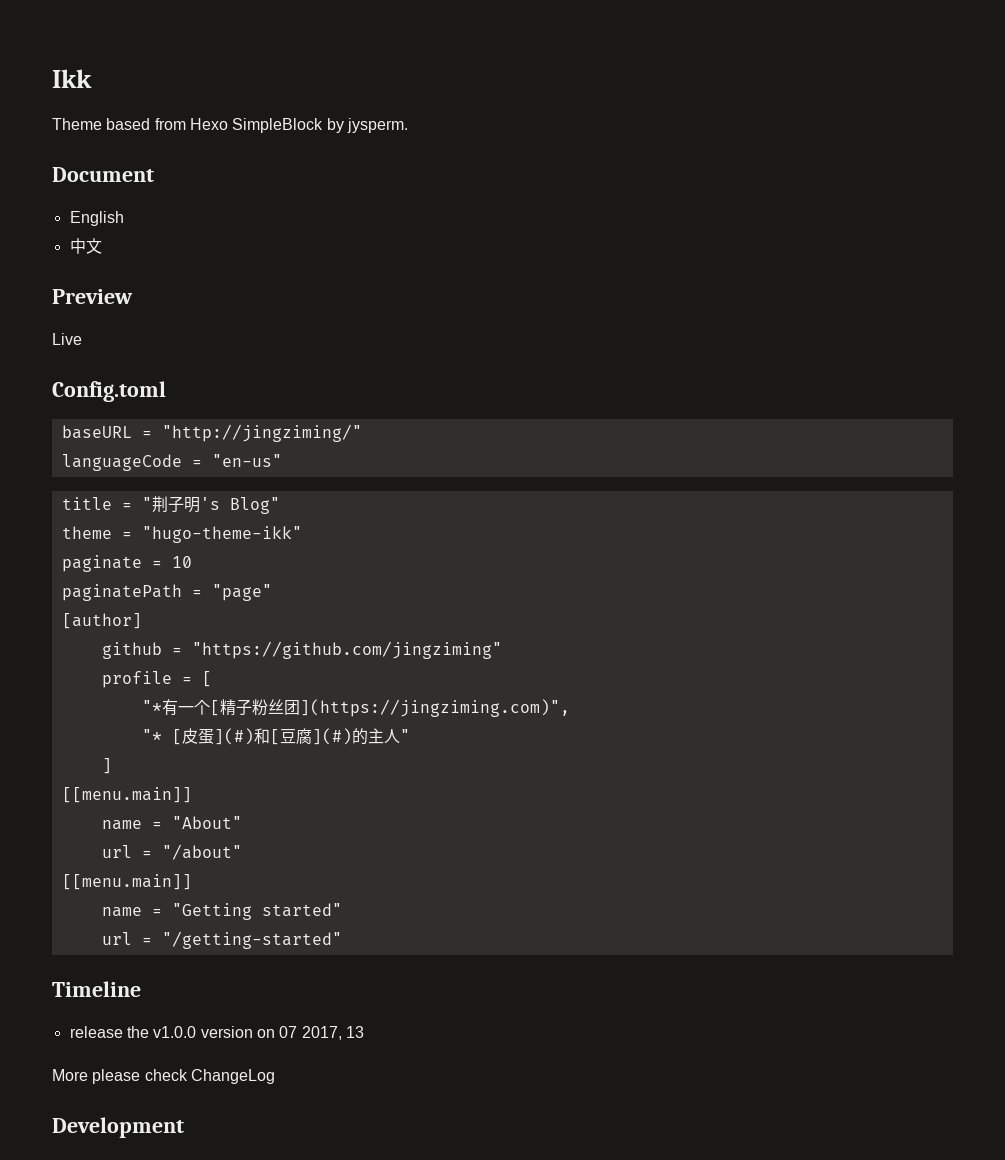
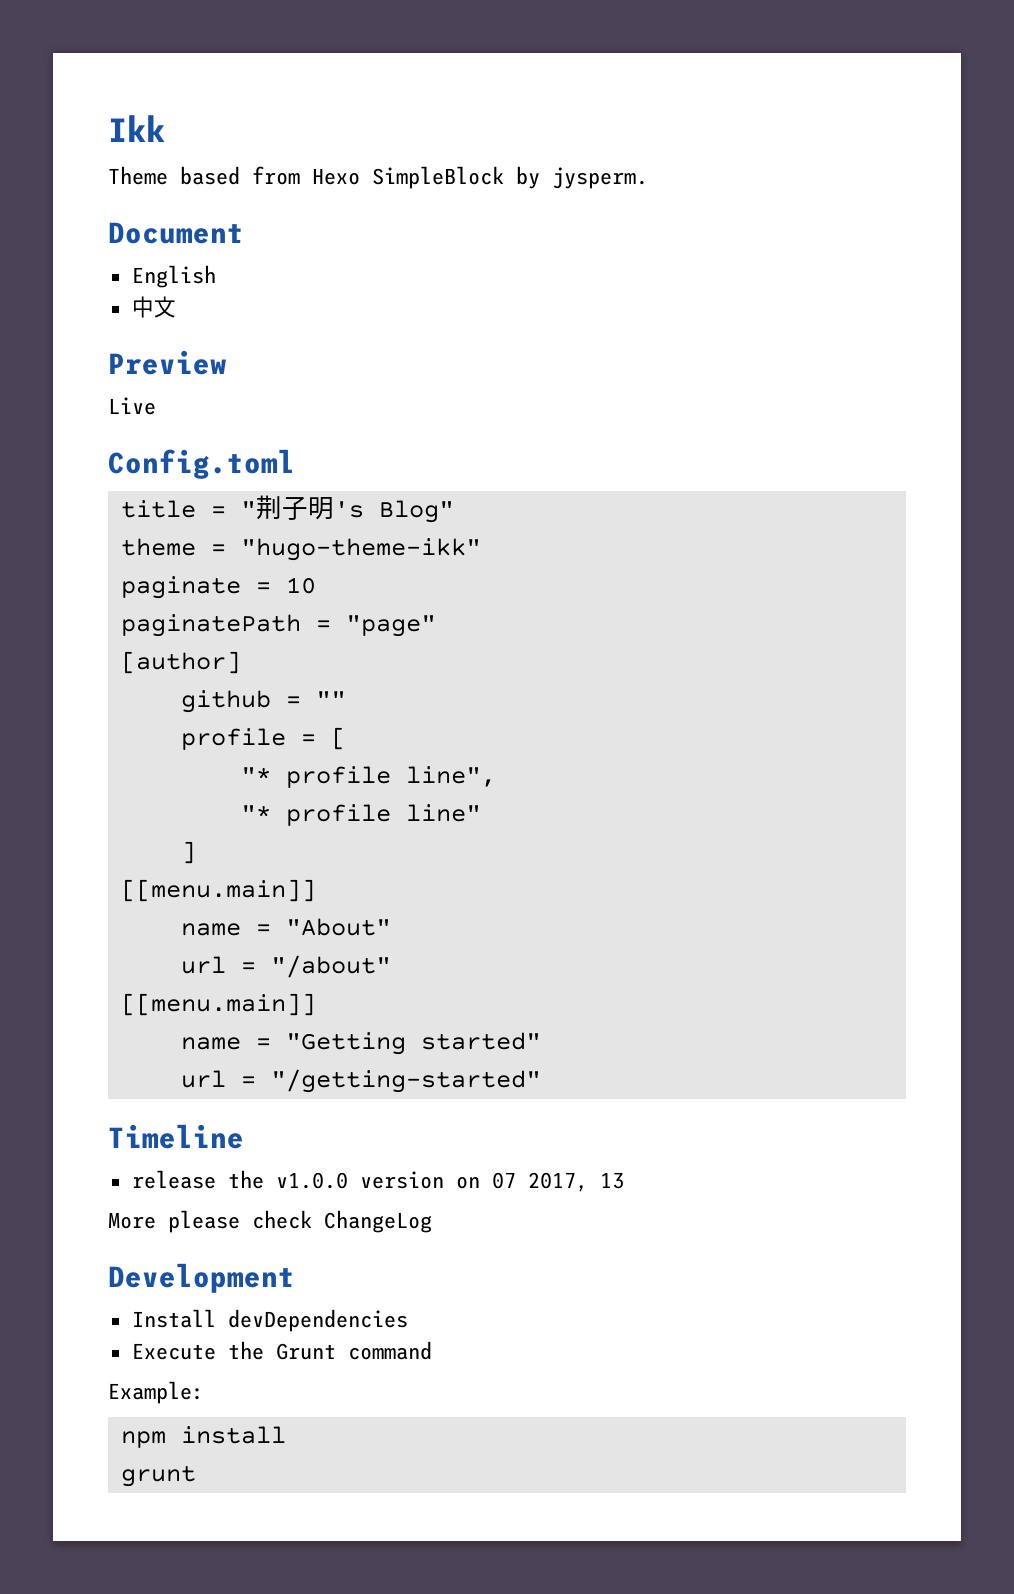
- baseURL = "http://jingziming/"
- languageCode = "en-us"
- github = "https://github.com/jingziming"
+ github = ""
- "*有一个[精子粉丝团](https://jingziming.com)",
- "* [皮蛋](#)和[豆腐](#)的主人"
+ "* profile line",
+ "* profile line"
+ Install devDependencies
+ Execute the Grunt command
+ Example:
+ npm install
+ grunt

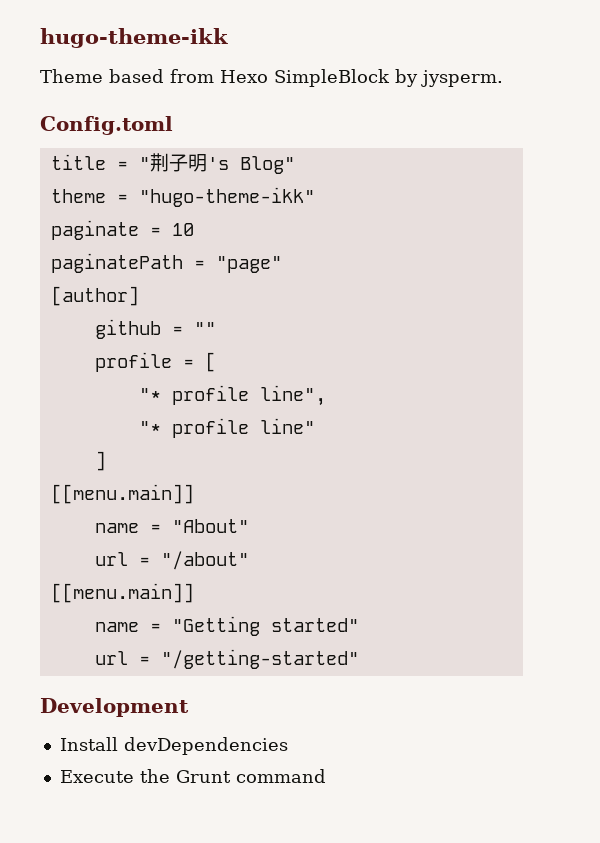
- Ikk
+ hugo-theme-ikk
- Document
- English
- 中文
- Preview
- Live
- Timeline
- release the v1.0.0 version on 07 2017, 13
- More please check ChangeLog
- Example:
- npm install
- grunt

